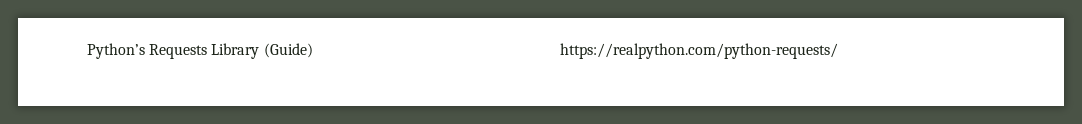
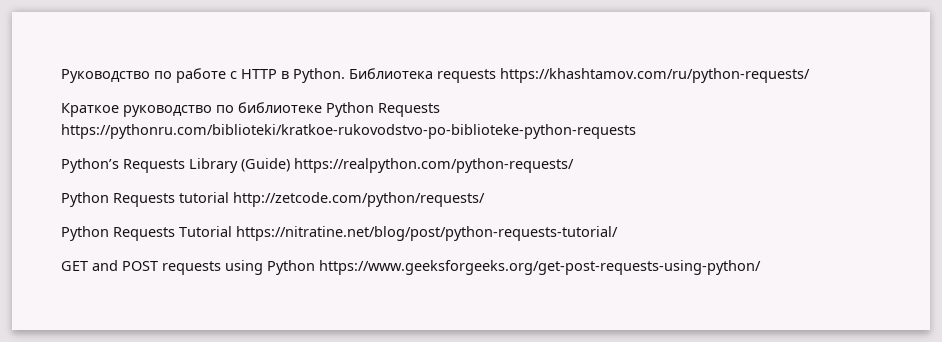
+ Руководство по работе с HTTP в Python. Библиотека requests https://khashtamov.com/ru/python-requests/
+ Краткое руководство по библиотеке Python Requests https://pythonru.com/biblioteki/kratkoe-rukovodstvo-po-biblioteke-python-requests
+ Python Requests tutorial http://zetcode.com/python/requests/
+ Python Requests Tutorial https://nitratine.net/blog/post/python-requests-tutorial/
+ GET and POST requests using Python https://www.geeksforgeeks.org/get-post-requests-using-python/

